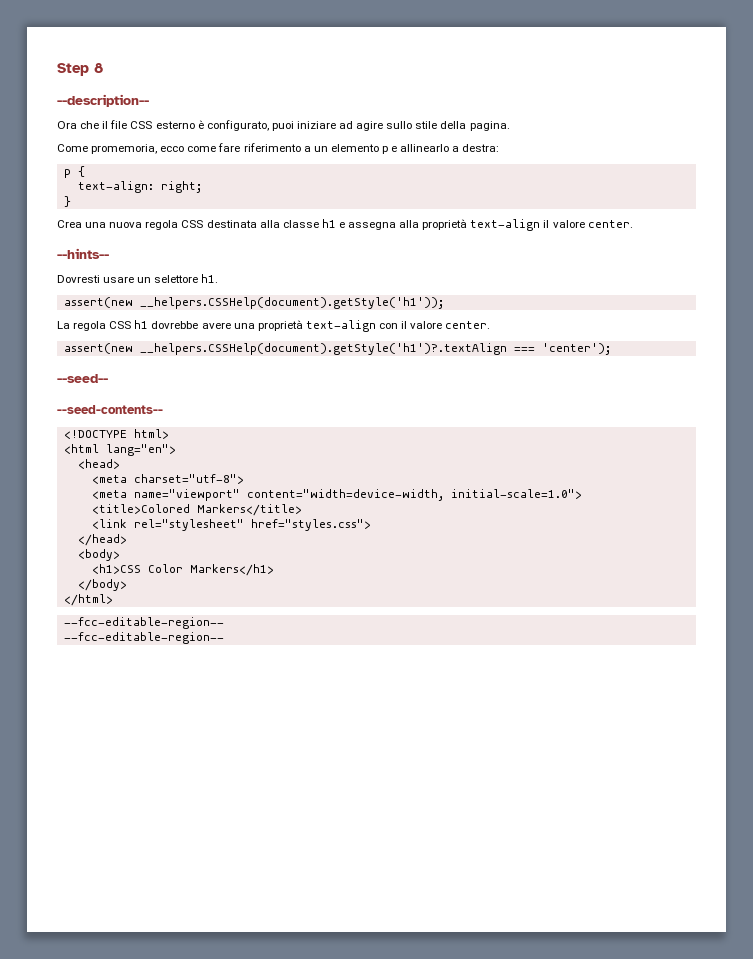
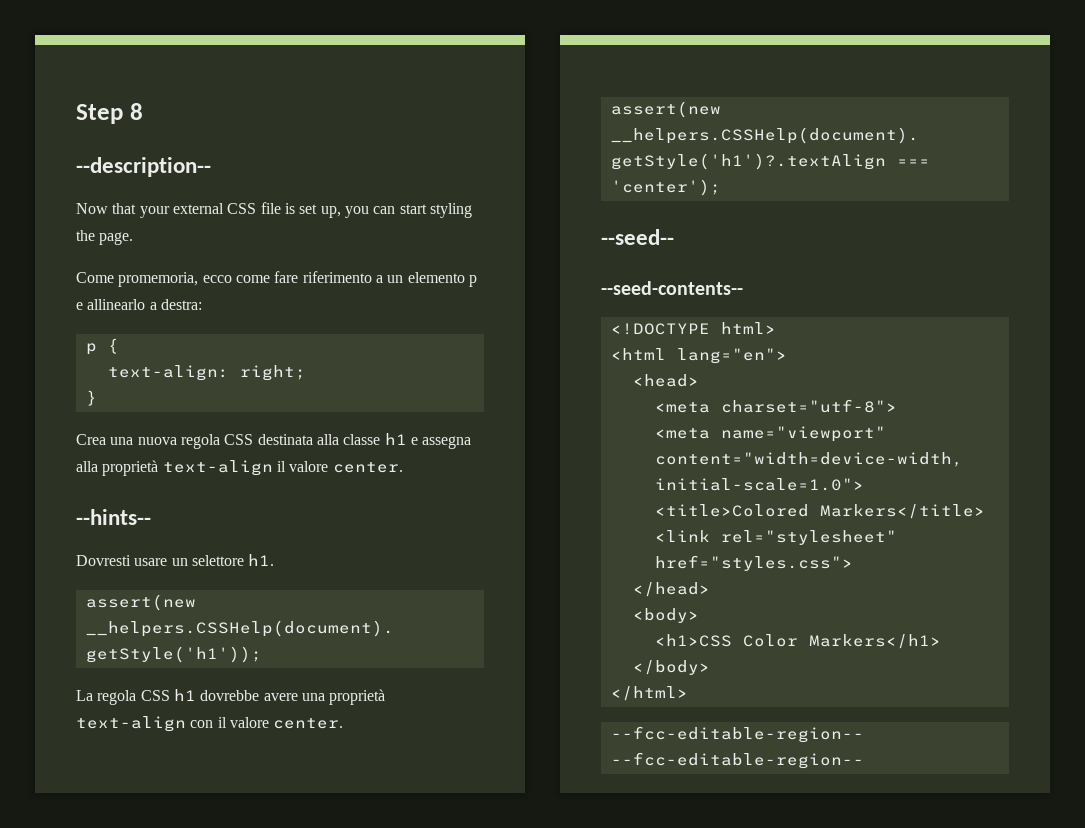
- Ora che il file CSS esterno è configurato, puoi iniziare ad agire sullo stile della pagina.
+ Now that your external CSS file is set up, you can start styling the page.

